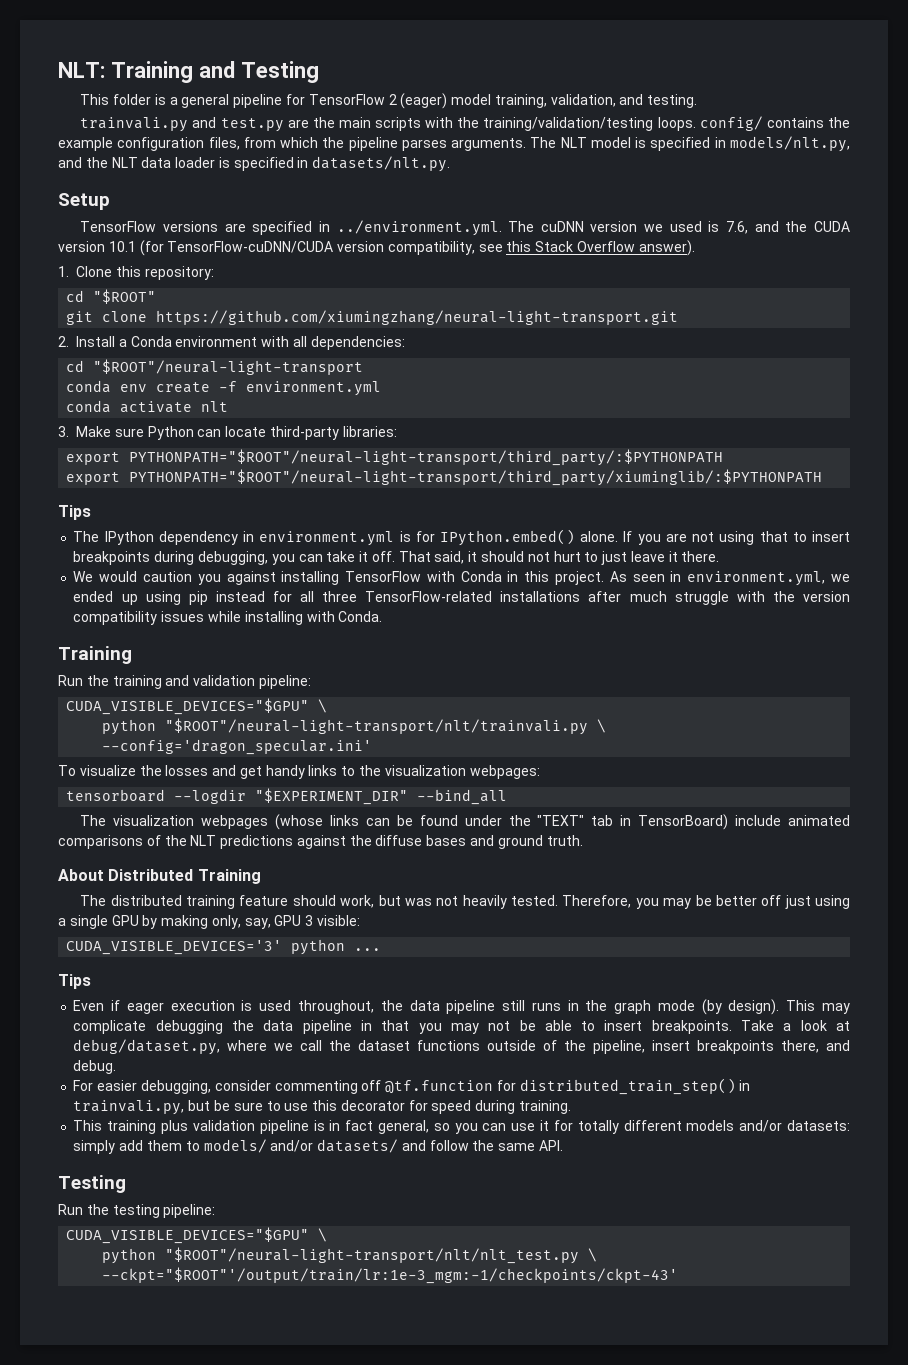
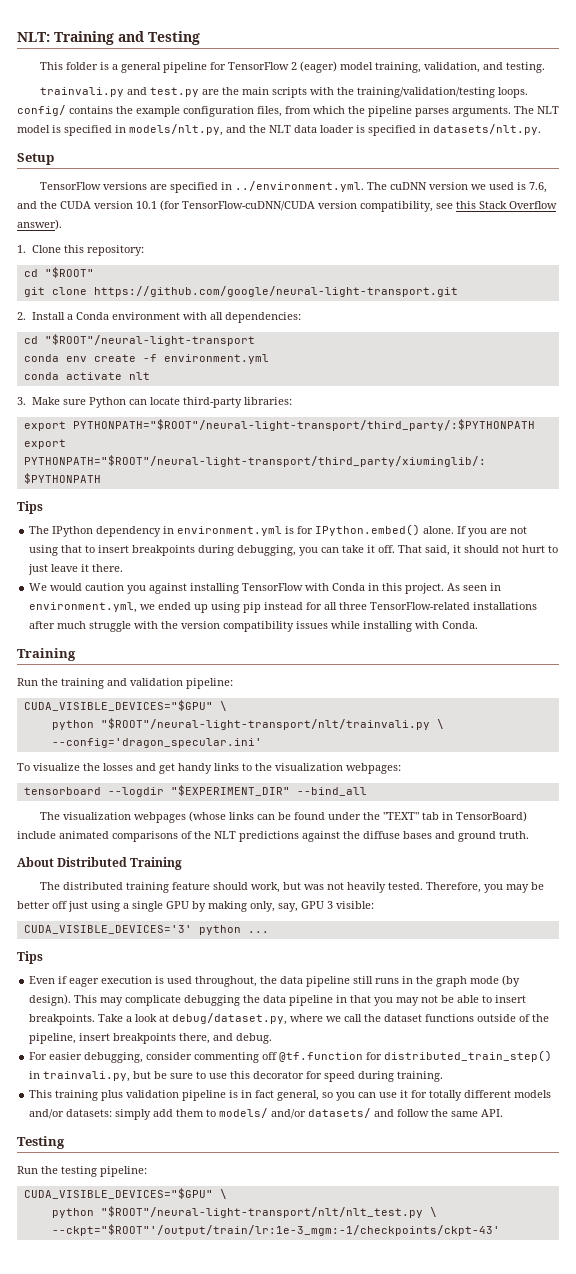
- git clone https://github.com/xiumingzhang/neural-light-transport.git
+ git clone https://github.com/google/neural-light-transport.git

